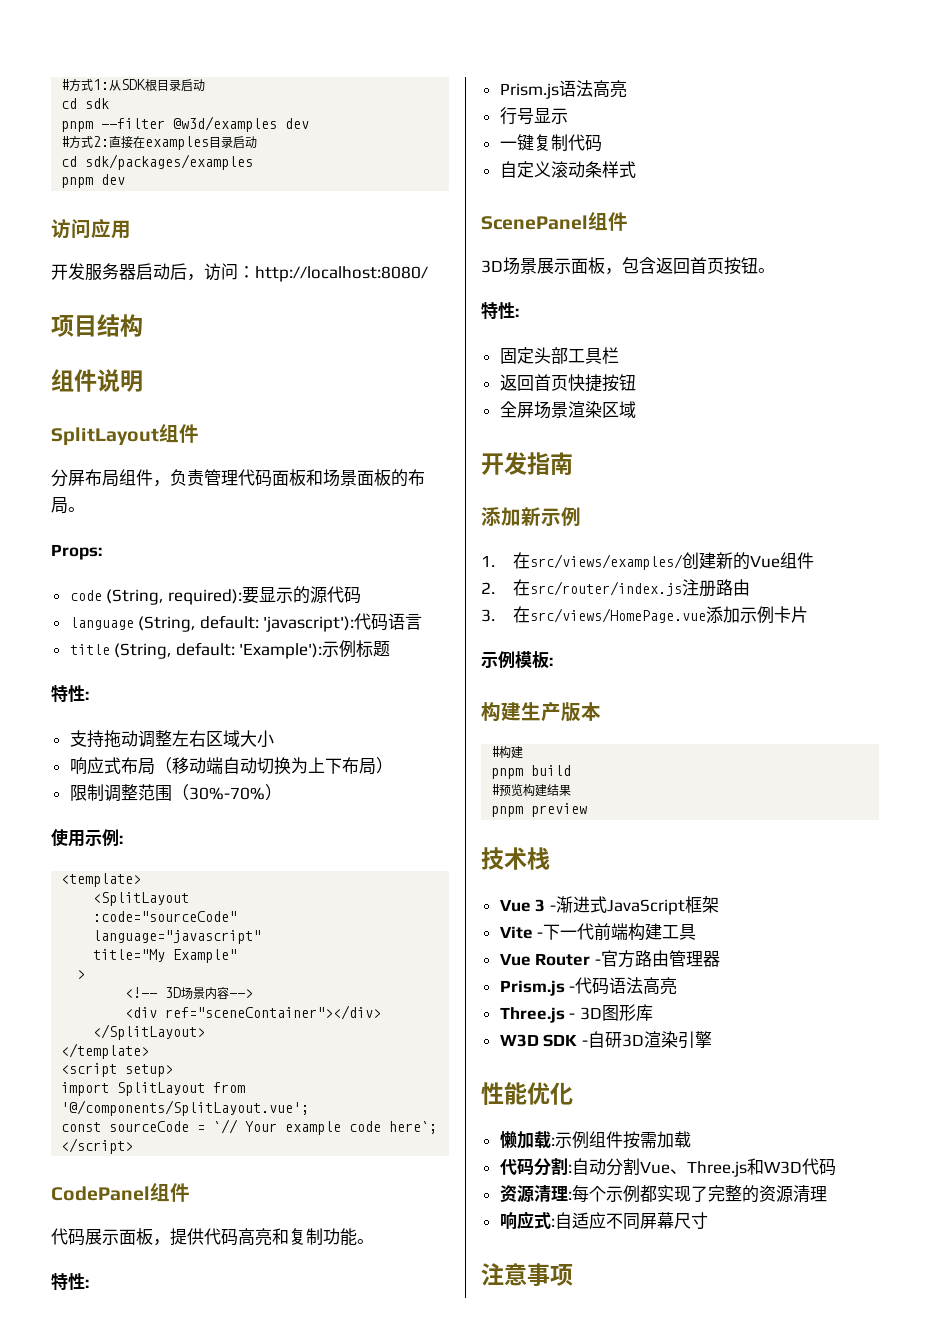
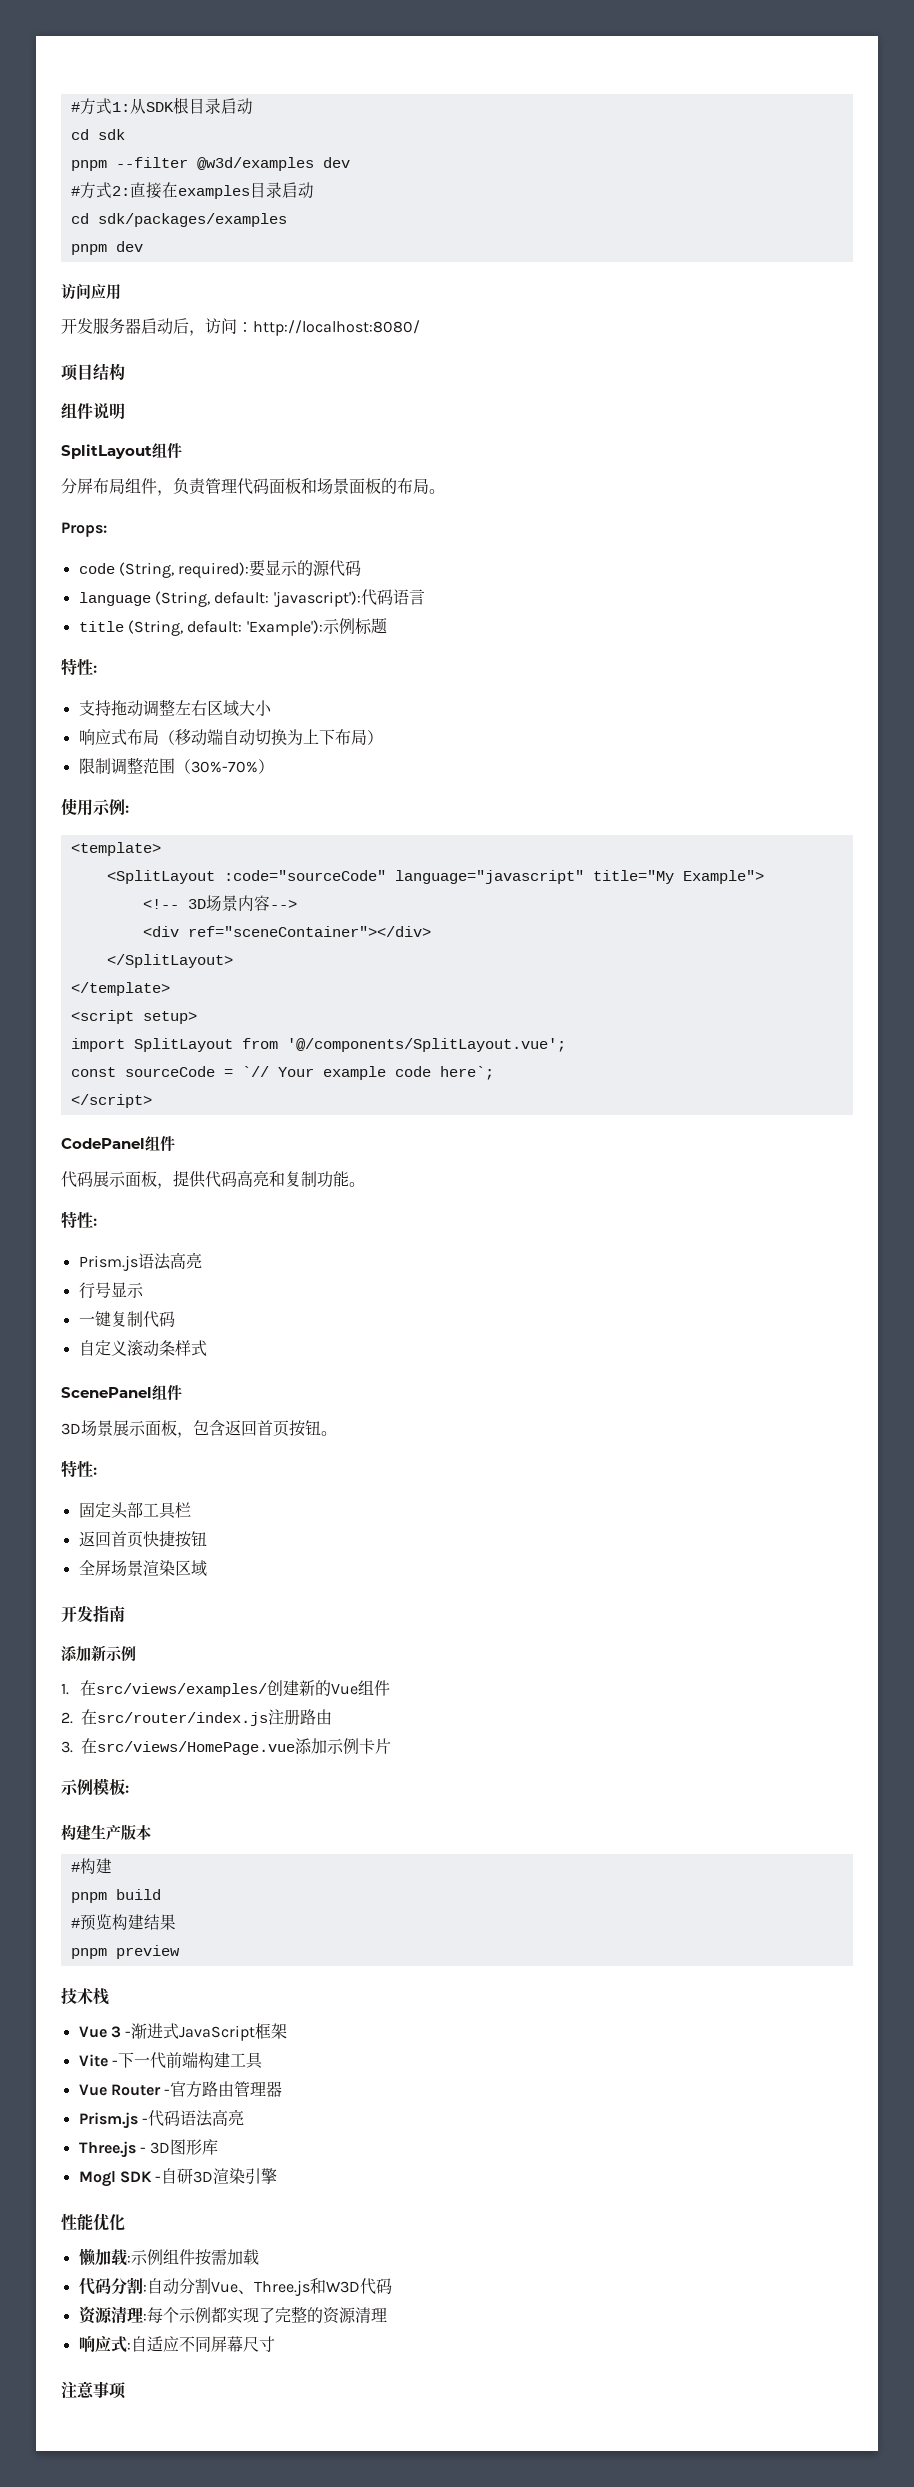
- <SplitLayout
- :code="sourceCode"
- language="javascript"
- title="My Example"
- >
+ <SplitLayout :code="sourceCode" language="javascript" title="My Example">
- W3D SDK -自研3D渲染引擎
+ Mogl SDK -自研3D渲染引擎

